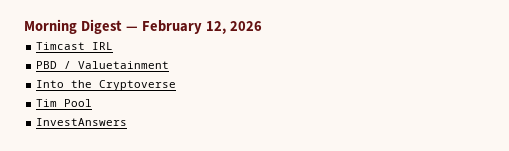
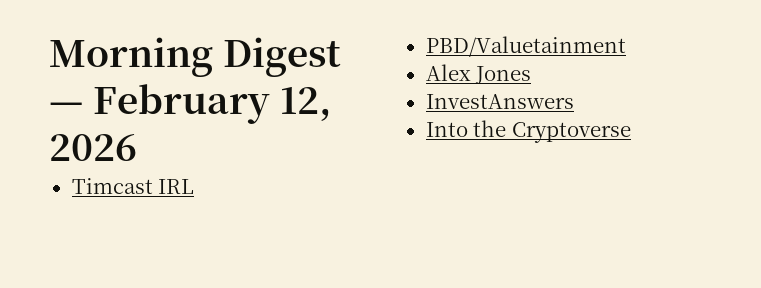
- PBD / Valuetainment
+ PBD/Valuetainment
+ Alex Jones
+ InvestAnswers
- Tim Pool
- InvestAnswers

